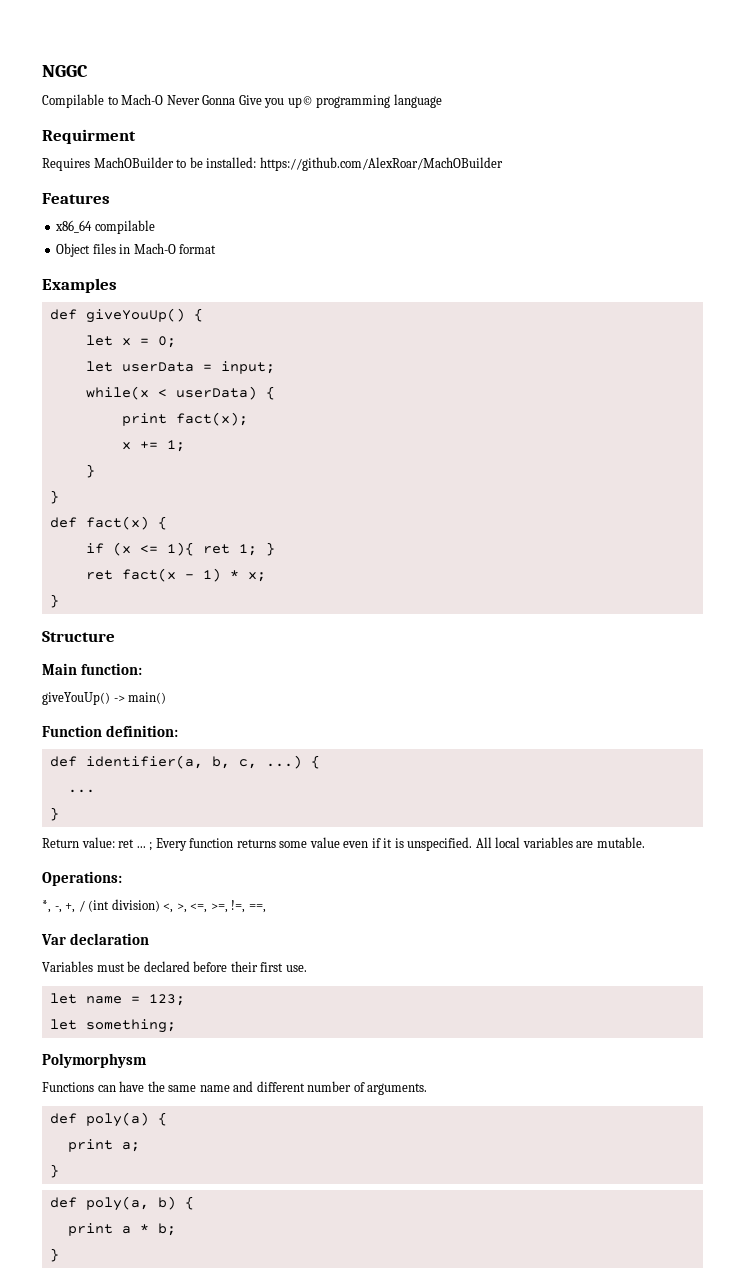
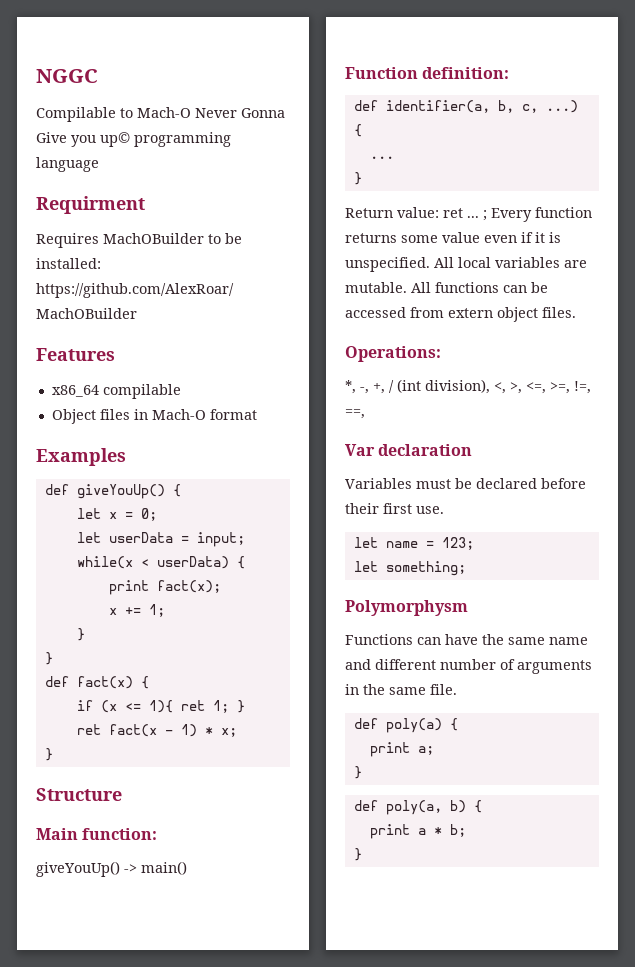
+ All functions can be accessed from extern object files.
- *, -, +, / (int division) <, >, <=, >=, !=, ==,
+ *, -, +, / (int division), <, >, <=, >=, !=, ==,
- Functions can have the same name and different number of arguments.
+ Functions can have the same name and different number of arguments in the same file.

